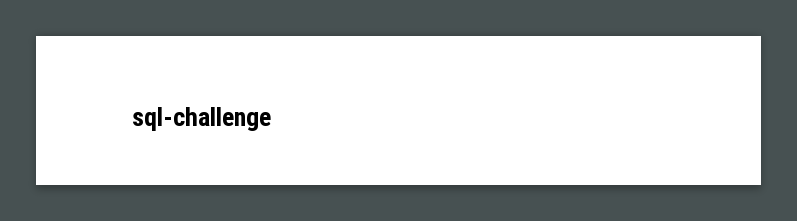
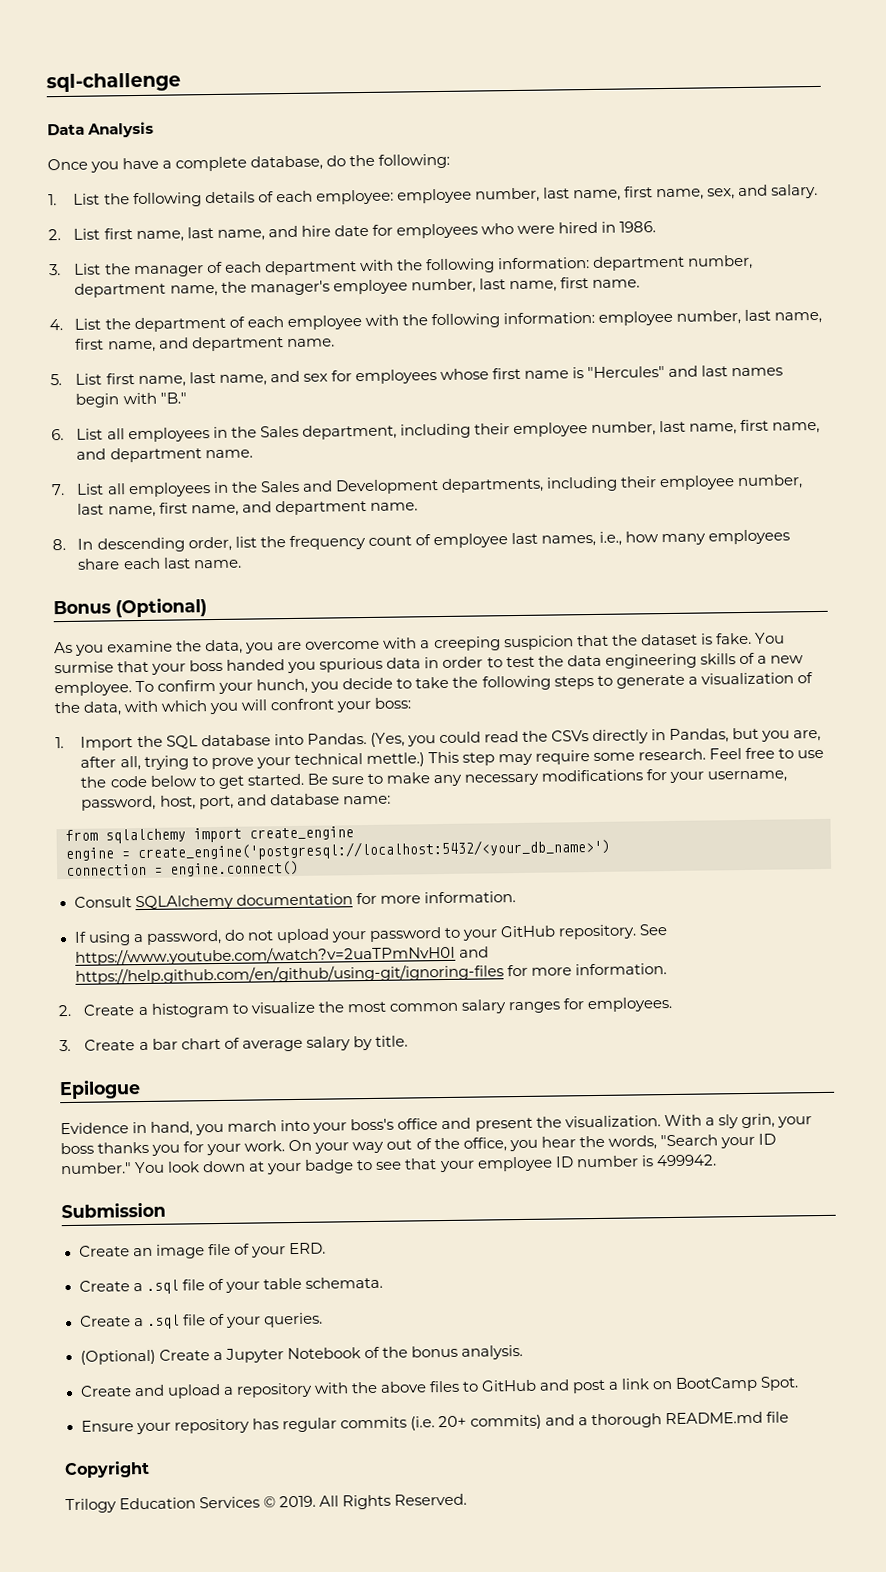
+ Data Analysis
+ Once you have a complete database, do the following:
+ 1. List the following details of each employee: employee number, last name, first name, sex, and salary.
+ 2. List first name, last name, and hire date for employees who were hired in 1986.
+ 3. List the manager of each department with the following information: department number, department name, the manager's employee number, last name, first name.
+ 4. List the department of each employee with the following information: employee number, last name, first name, and department name.
+ 5. List first name, last name, and sex for employees whose first name is "Hercules" and last names begin with "B."
+ 6. List all employees in the Sales department, including their employee number, last name, first name, and department name.
+ 7. List all employees in the Sales and Development departments, including their employee number, last name, first name, and department name.
+ 8. In descending order, list the frequency count of employee last names, i.e., how many employees share each last name.
+ Bonus (Optional)
+ As you examine the data, you are overcome with a creeping suspicion that the dataset is fake. You surmise that your boss handed you spurious data in order to test the data engineering skills of a new employee. To confirm your hunch, you decide to take the following steps to generate a visualization of the data, with which you will confront your boss:
+ 1. Import the SQL database into Pandas. (Yes, you could read the CSVs directly in Pandas, but you are, after all, trying to prove your technical mettle.) This step may require some research. Feel free to use the code below to get started. Be sure to make any necessary modifications for your username, password, host, port, and database name:
+ from sqlalchemy import create_engine
+ engine = create_engine('postgresql://localhost:5432/<your_db_name>')
+ connection = engine.connect()
+ Consult SQLAlchemy documentation for more information.
+ If using a password, do not upload your password to your GitHub repository. See https://www.youtube.com/watch?v=2uaTPmNvH0I and https://help.github.com/en/github/using-git/ignoring-files for more information.
+ 2. Create a histogram to visualize the most common salary ranges for employees.
+ 3. Create a bar chart of average salary by title.
+ Epilogue
+ Evidence in hand, you march into your boss's office and present the visualization. With a sly grin, your boss thanks you for your work. On your way out of the office, you hear the words, "Search your ID number." You look down at your badge to see that your employee ID number is 499942.
+ Submission
+ Create an image file of your ERD.
+ Create a .sql file of your table schemata.
+ Create a .sql file of your queries.
+ (Optional) Create a Jupyter Notebook of the bonus analysis.
+ Create and upload a repository with the above files to GitHub and post a link on BootCamp Spot.
+ Ensure your repository has regular commits (i.e. 20+ commits) and a thorough README.md file
+ Copyright
+ Trilogy Education Services © 2019. All Rights Reserved.

